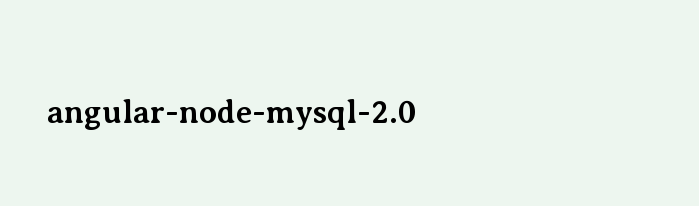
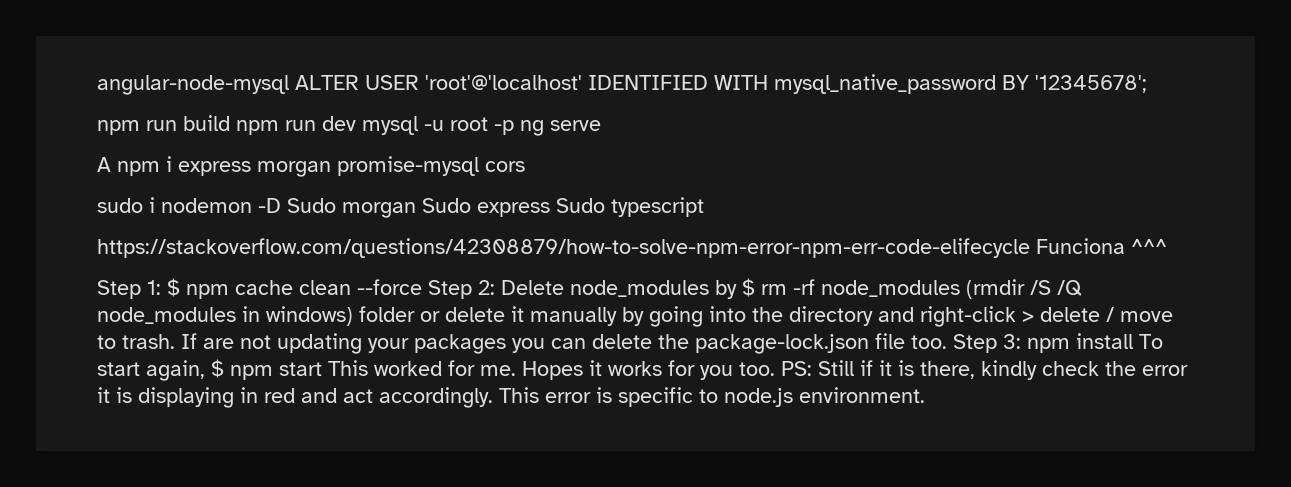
- angular-node-mysql-2.0
+ angular-node-mysql ALTER USER 'root'@'localhost' IDENTIFIED WITH mysql_native_password BY '12345678';
+ npm run build npm run dev mysql -u root -p ng serve
+ A npm i express morgan promise-mysql cors
+ sudo i nodemon -D Sudo morgan Sudo express Sudo typescript
+ https://stackoverflow.com/questions/42308879/how-to-solve-npm-error-npm-err-code-elifecycle Funciona ^^^
+ Step 1: $ npm cache clean --force Step 2: Delete node_modules by $ rm -rf node_modules (rmdir /S /Q node_modules in windows) folder or delete it manually by going into the directory and right-click > delete / move to trash. If are not updating your packages you can delete the package-lock.json file too. Step 3: npm install To start again, $ npm start This worked for me. Hopes it works for you too. PS: Still if it is there, kindly check the error it is displaying in red and act accordingly. This error is specific to node.js environment.

